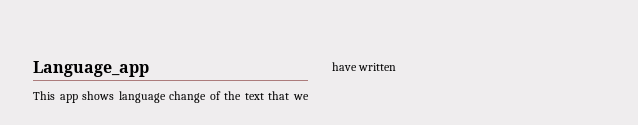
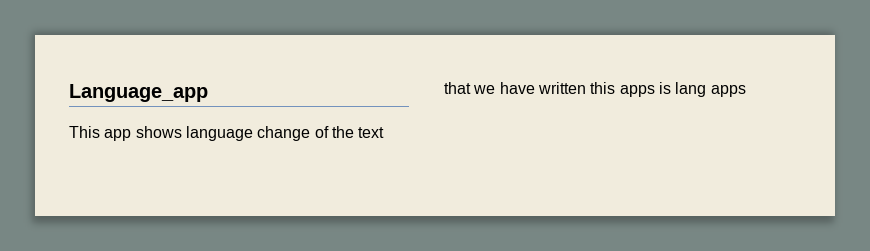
- This app shows language change of the text that we have written
+ This app shows language change of the text that we have written this apps is lang apps

